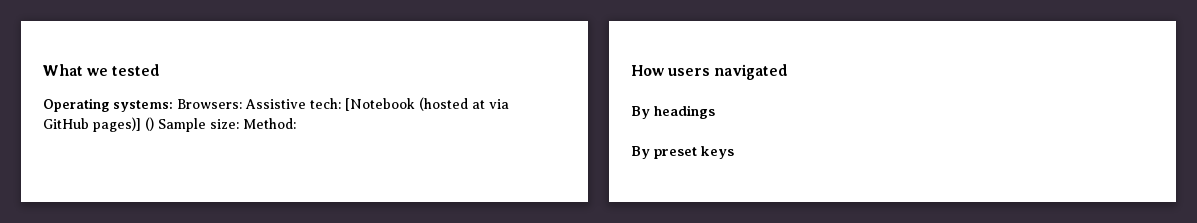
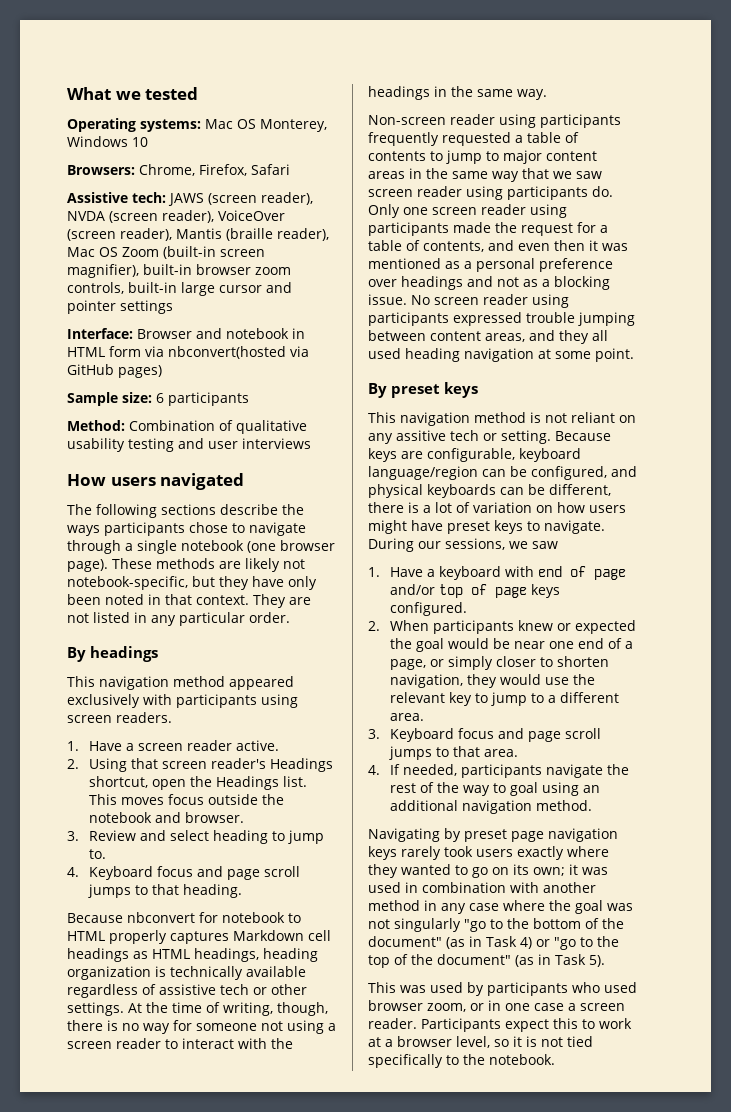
- Operating systems: Browsers: Assistive tech: [Notebook (hosted at via GitHub pages)] () Sample size: Method:
+ Operating systems: Mac OS Monterey, Windows 10
+ Browsers: Chrome, Firefox, Safari
+ Assistive tech: JAWS (screen reader), NVDA (screen reader), VoiceOver (screen reader), Mantis (braille reader), Mac OS Zoom (built-in screen magnifier), built-in browser zoom controls, built-in large cursor and pointer settings
+ Interface: Browser and notebook in HTML form via nbconvert(hosted via GitHub pages)
+ Sample size: 6 participants
+ Method: Combination of qualitative usability testing and user interviews
  How users navigated
+ The following sections describe the ways participants chose to navigate through a single notebook (one browser page). These methods are likely not notebook-specific, but they have only been noted in that context. They are not listed in any particular order.
  By headings
+ This navigation method appeared exclusively with participants using screen readers.
+ 1. Have a screen reader active.
+ 2. Using that screen reader's Headings shortcut, open the Headings list. This moves focus outside the notebook and browser.
+ 3. Review and select heading to jump to.
+ 4. Keyboard focus and page scroll jumps to that heading.
+ Because nbconvert for notebook to HTML properly captures Markdown cell headings as HTML headings, heading organization is technically available regardless of assistive tech or other settings. At the time of writing, though, there is no way for someone not using a screen reader to interact with the headings in the same way.
+ Non-screen reader using participants frequently requested a table of contents to jump to major content areas in the same way that we saw screen reader using participants do. Only one screen reader using participants made the request for a table of contents, and even then it was mentioned as a personal preference over headings and not as a blocking issue. No screen reader using participants expressed trouble jumping between content areas, and they all used heading navigation at some point.
  By preset keys
+ This navigation method is not reliant on any assitive tech or setting. Because keys are configurable, keyboard language/region can be configured, and physical keyboards can be different, there is a lot of variation on how users might have preset keys to navigate. During our sessions, we saw
+ 1. Have a keyboard with end of page and/or top of page keys configured.
+ 2. When participants knew or expected the goal would be near one end of a page, or simply closer to shorten navigation, they would use the relevant key to jump to a different area.
+ 3. Keyboard focus and page scroll jumps to that area.
+ 4. If needed, participants navigate the rest of the way to goal using an additional navigation method.
+ Navigating by preset page navigation keys rarely took users exactly where they wanted to go on its own; it was used in combination with another method in any case where the goal was not singularly "go to the bottom of the document" (as in Task 4) or "go to the top of the document" (as in Task 5).
+ This was used by participants who used browser zoom, or in one case a screen reader. Participants expect this to work at a browser level, so it is not tied specifically to the notebook.

